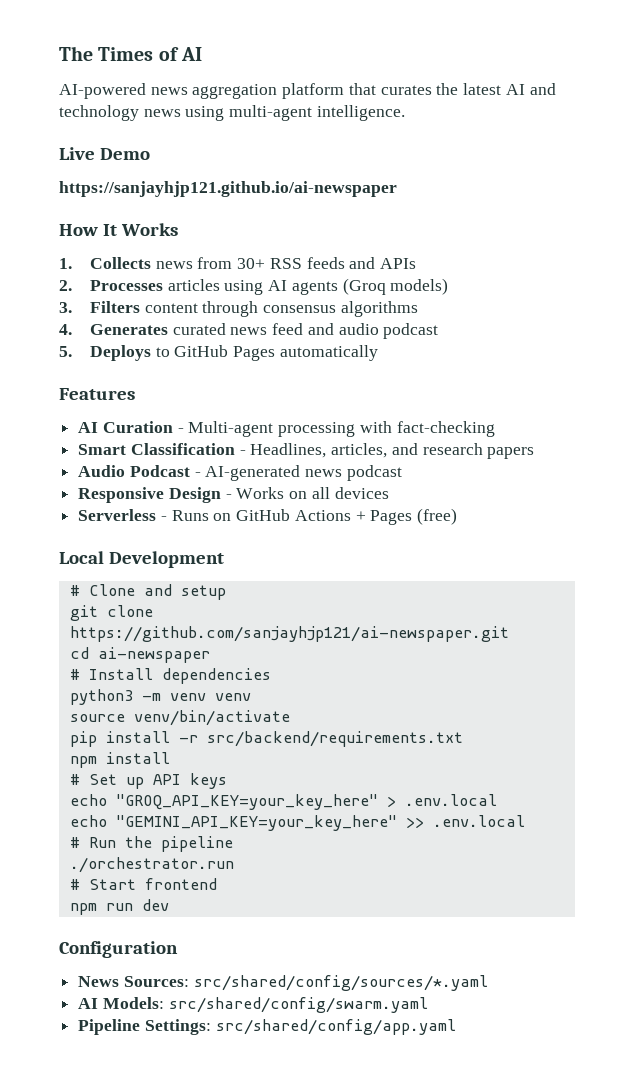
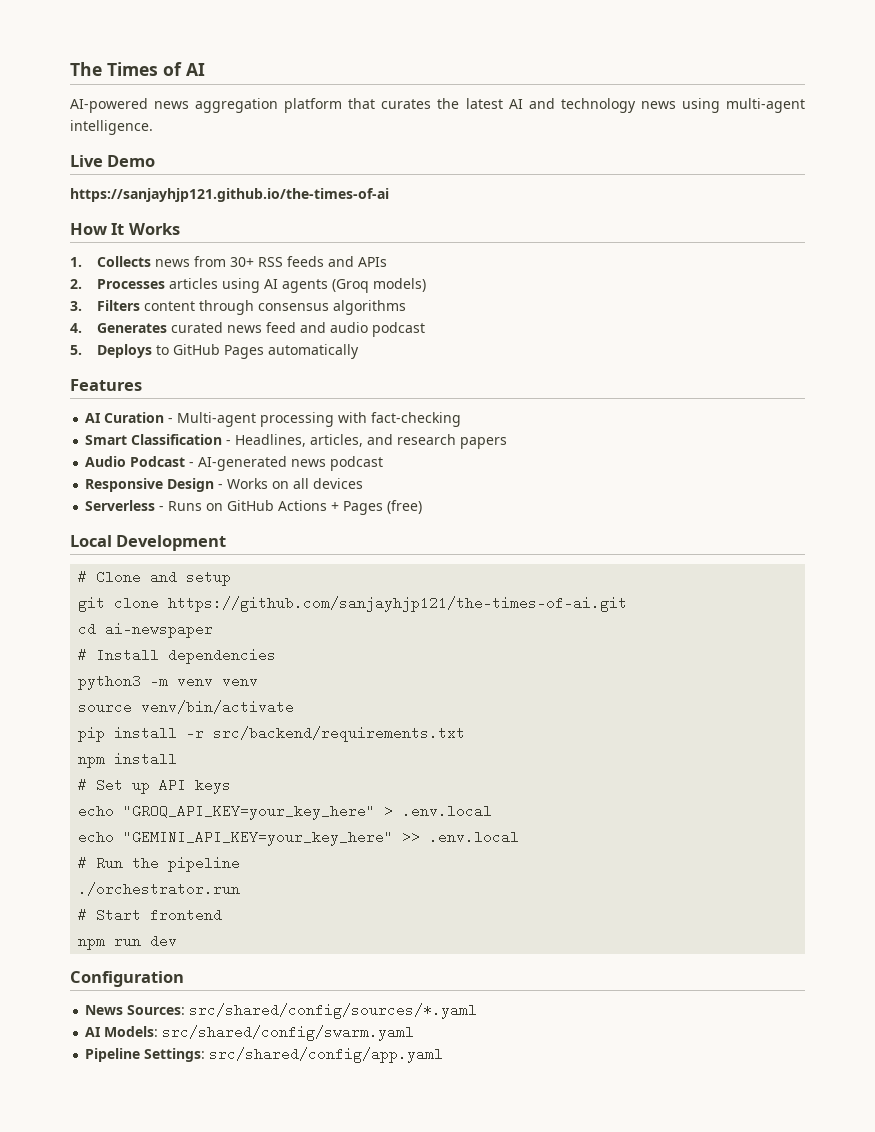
- https://sanjayhjp121.github.io/ai-newspaper
+ https://sanjayhjp121.github.io/the-times-of-ai
- git clone https://github.com/sanjayhjp121/ai-newspaper.git
+ git clone https://github.com/sanjayhjp121/the-times-of-ai.git

